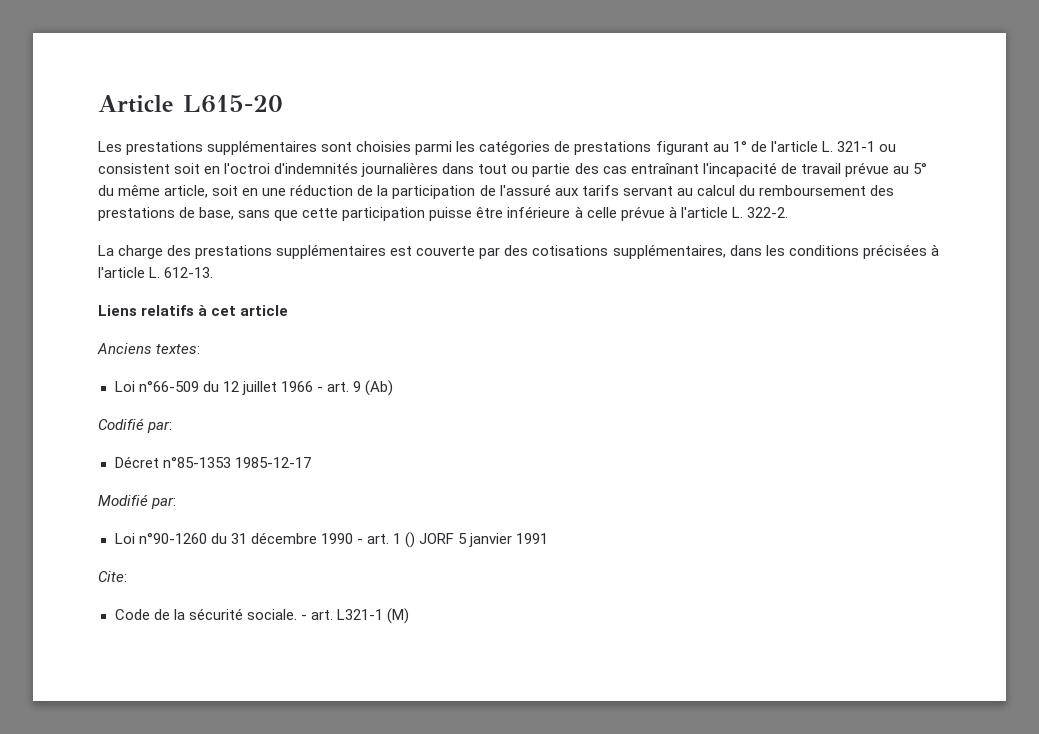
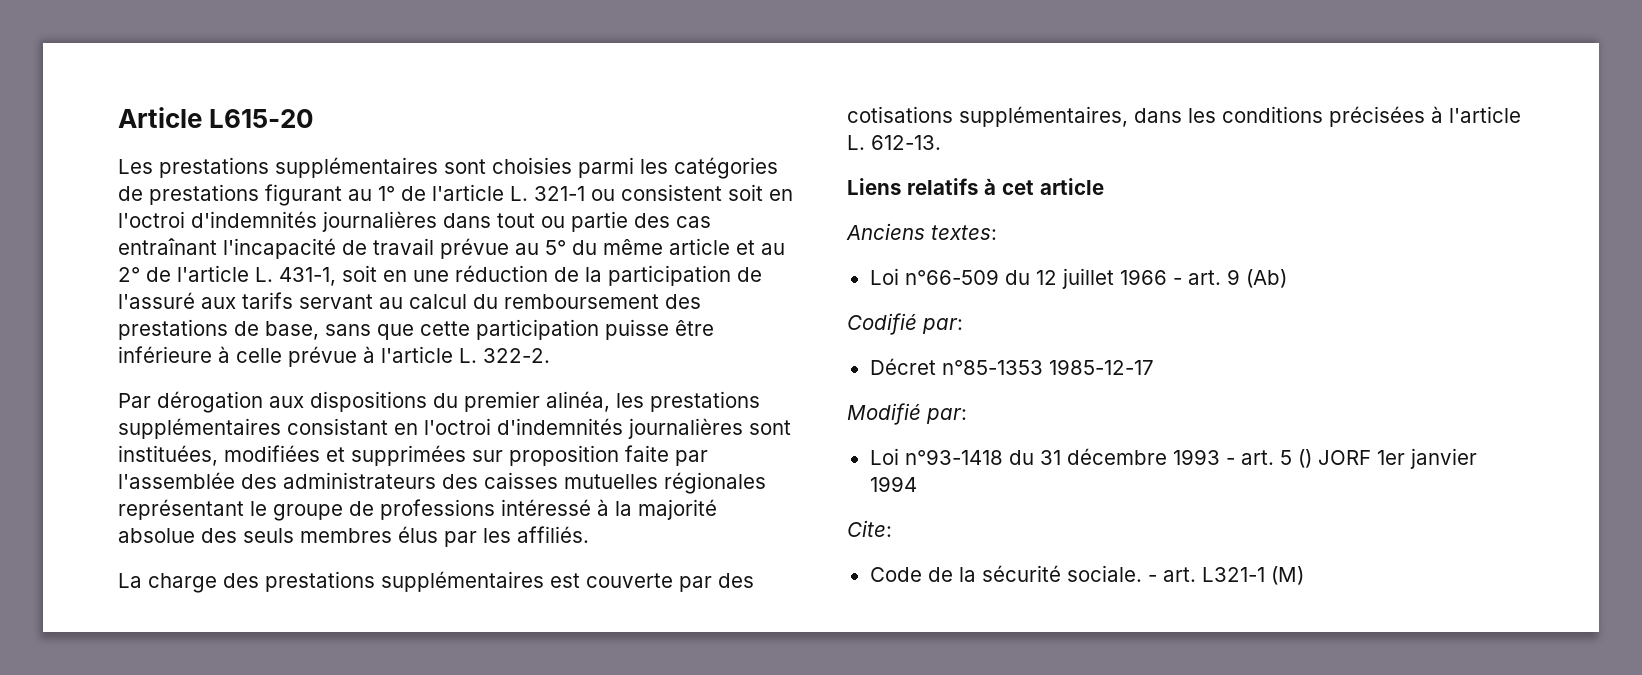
- Les prestations supplémentaires sont choisies parmi les catégories de prestations figurant au 1° de l'article L. 321-1 ou consistent soit en l'octroi d'indemnités journalières dans tout ou partie des cas entraînant l'incapacité de travail prévue au 5° du même article, soit en une réduction de la participation de l'assuré aux tarifs servant au calcul du remboursement des prestations de base, sans que cette participation puisse être inférieure à celle prévue à l'article L. 322-2.
+ Les prestations supplémentaires sont choisies parmi les catégories de prestations figurant au 1° de l'article L. 321-1 ou consistent soit en l'octroi d'indemnités journalières dans tout ou partie des cas entraînant l'incapacité de travail prévue au 5° du même article et au 2° de l'article L. 431-1, soit en une réduction de la participation de l'assuré aux tarifs servant au calcul du remboursement des prestations de base, sans que cette participation puisse être inférieure à celle prévue à l'article L. 322-2.
+ Par dérogation aux dispositions du premier alinéa, les prestations supplémentaires consistant en l'octroi d'indemnités journalières sont instituées, modifiées et supprimées sur proposition faite par l'assemblée des administrateurs des caisses mutuelles régionales représentant le groupe de professions intéressé à la majorité absolue des seuls membres élus par les affiliés.
- Loi n°90-1260 du 31 décembre 1990 - art. 1 () JORF 5 janvier 1991
+ Loi n°93-1418 du 31 décembre 1993 - art. 5 () JORF 1er janvier 1994

